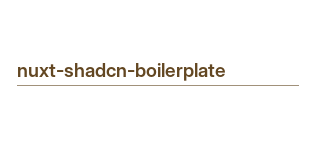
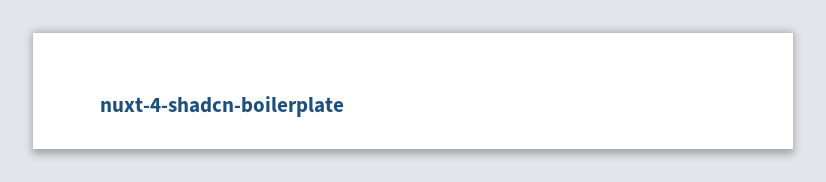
- nuxt-shadcn-boilerplate
+ nuxt-4-shadcn-boilerplate

